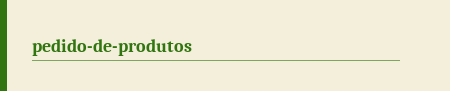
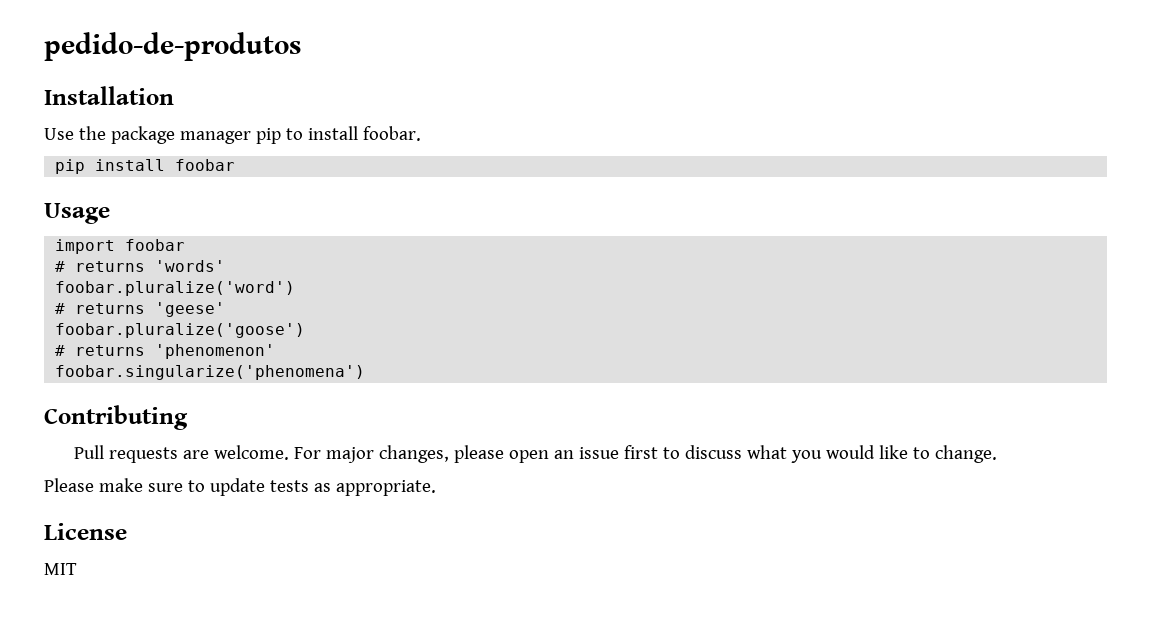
+ Installation
+ Use the package manager pip to install foobar.
+ pip install foobar
+ Usage
+ import foobar
+ # returns 'words'
+ foobar.pluralize('word')
+ # returns 'geese'
+ foobar.pluralize('goose')
+ # returns 'phenomenon'
+ foobar.singularize('phenomena')
+ Contributing
+ Pull requests are welcome. For major changes, please open an issue first to discuss what you would like to change.
+ Please make sure to update tests as appropriate.
+ License
+ MIT

